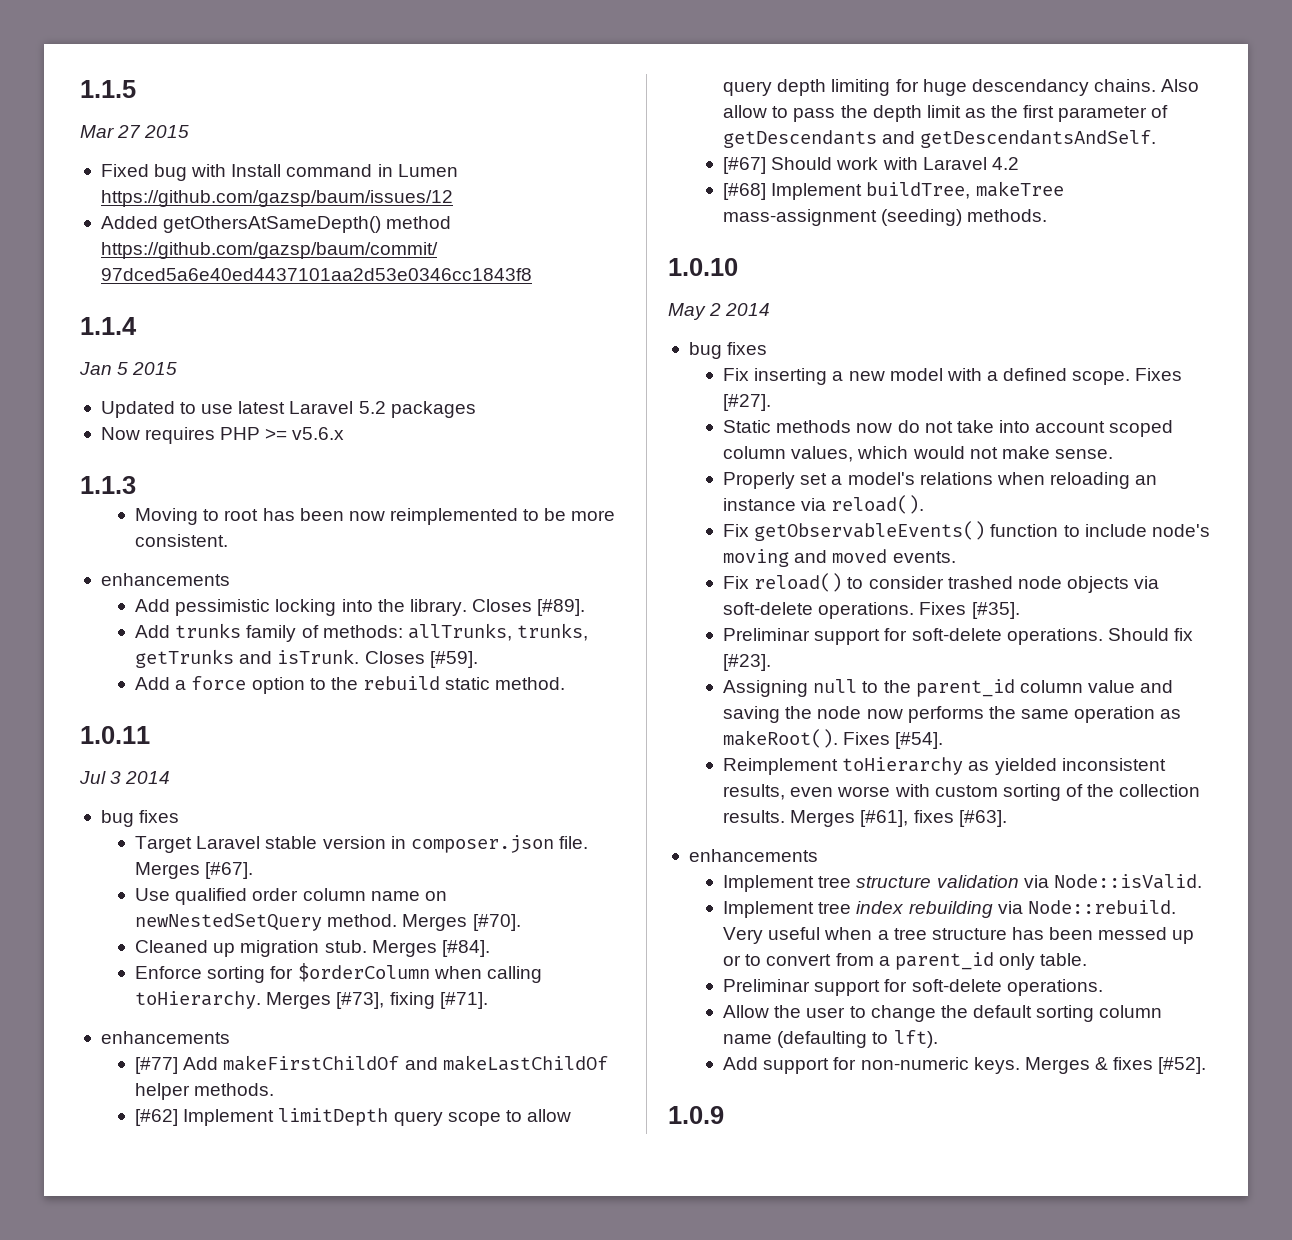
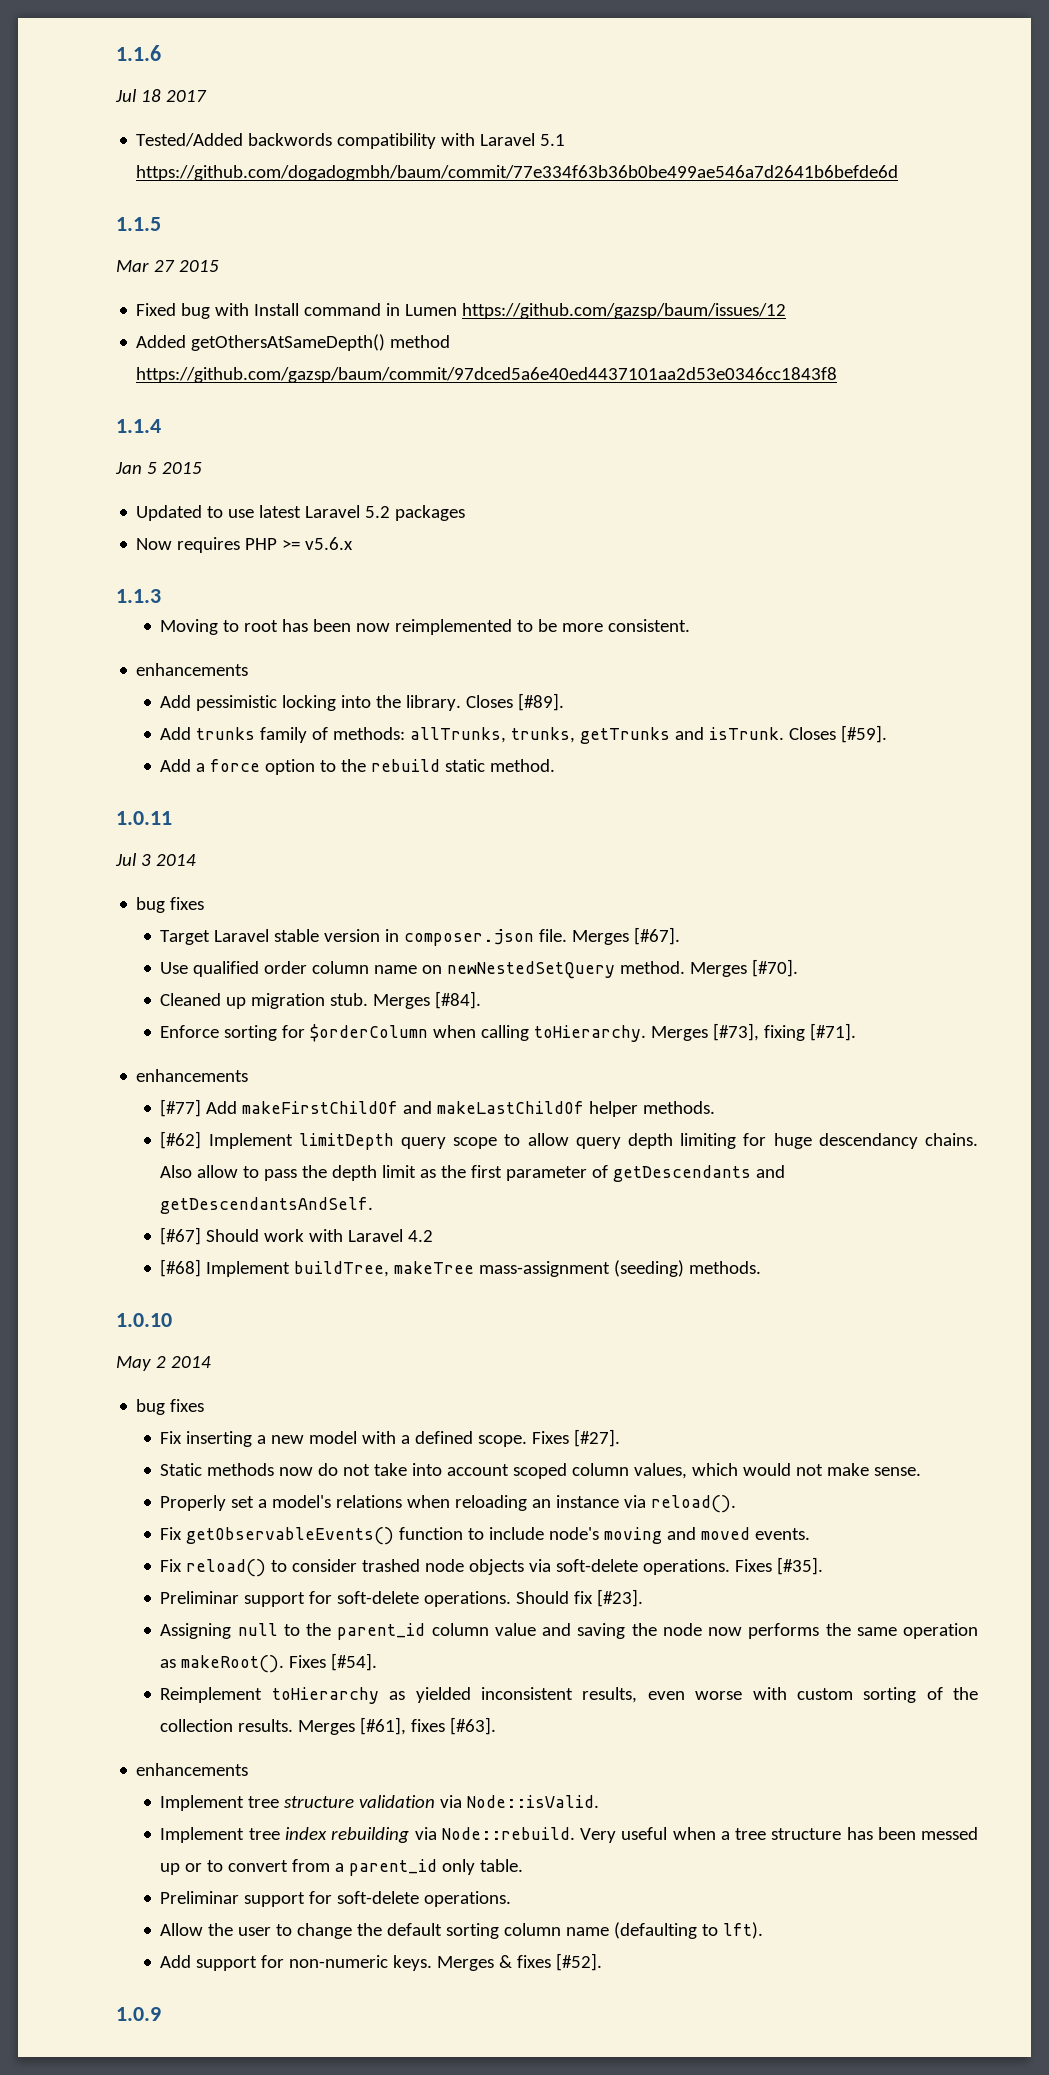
+ 1.1.6
+ Jul 18 2017
+ Tested/Added backwords compatibility with Laravel 5.1 https://github.com/dogadogmbh/baum/commit/77e334f63b36b0be499ae546a7d2641b6befde6d

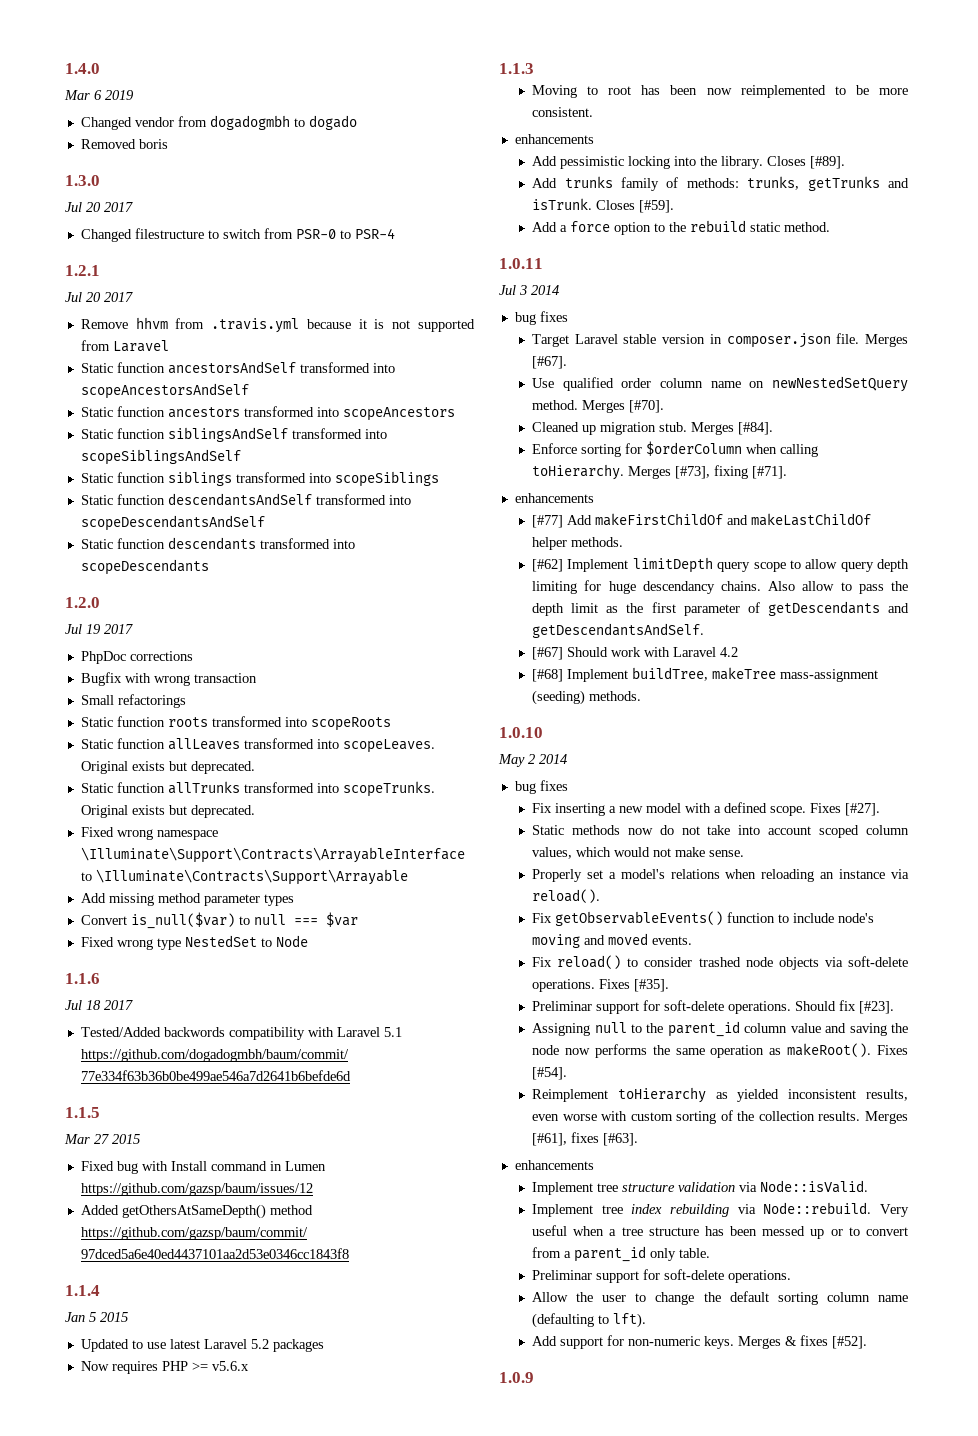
+ 1.4.0
+ Mar 6 2019
+ Changed vendor from dogadogmbh to dogado
+ Removed boris
+ 1.3.0
+ Jul 20 2017
+ Changed filestructure to switch from PSR-0 to PSR-4
+ 1.2.1
+ Jul 20 2017
+ Remove hhvm from .travis.yml because it is not supported from Laravel
+ Static function ancestorsAndSelf transformed into scopeAncestorsAndSelf
+ Static function ancestors transformed into scopeAncestors
+ Static function siblingsAndSelf transformed into scopeSiblingsAndSelf
+ Static function siblings transformed into scopeSiblings
+ Static function descendantsAndSelf transformed into scopeDescendantsAndSelf
+ Static function descendants transformed into scopeDescendants
+ 1.2.0
+ Jul 19 2017
+ PhpDoc corrections
+ Bugfix with wrong transaction
+ Small refactorings
+ Static function roots transformed into scopeRoots
+ Static function allLeaves transformed into scopeLeaves. Original exists but deprecated.
+ Static function allTrunks transformed into scopeTrunks. Original exists but deprecated.
+ Fixed wrong namespace \Illuminate\Support\Contracts\ArrayableInterface to \Illuminate\Contracts\Support\Arrayable
+ Add missing method parameter types
+ Convert is_null($var) to null === $var
+ Fixed wrong type NestedSet to Node
- Add trunks family of methods: allTrunks, trunks, getTrunks and isTrunk.
+ Add trunks family of methods: trunks, getTrunks and isTrunk.

